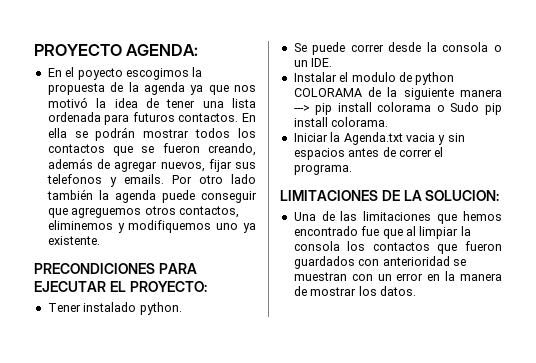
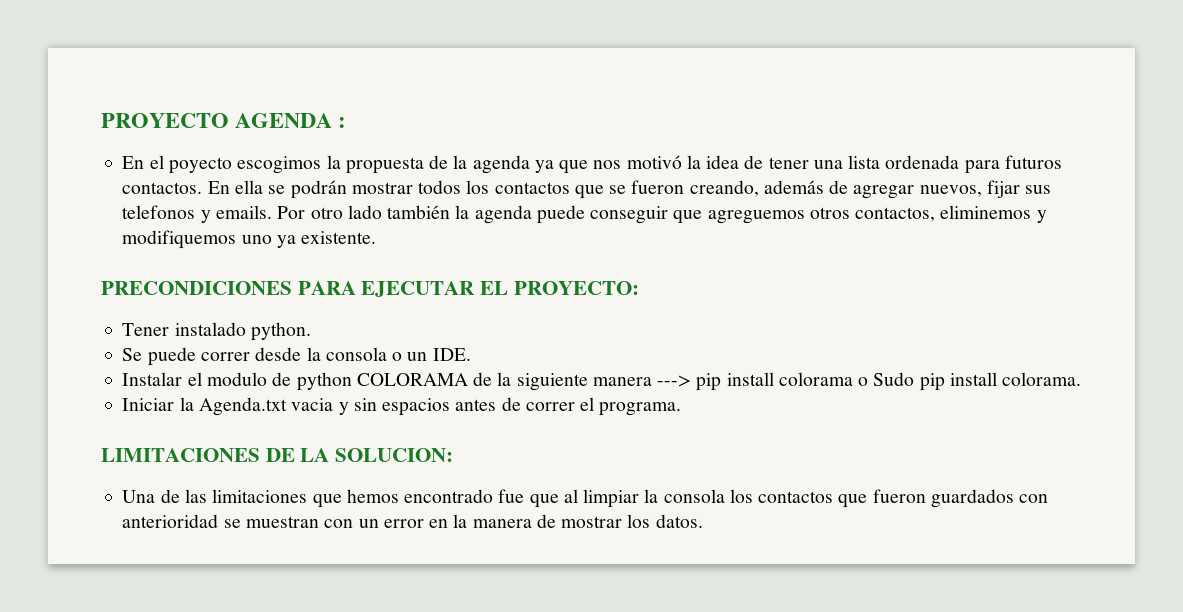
- PROYECTO AGENDA:
+ PROYECTO AGENDA :

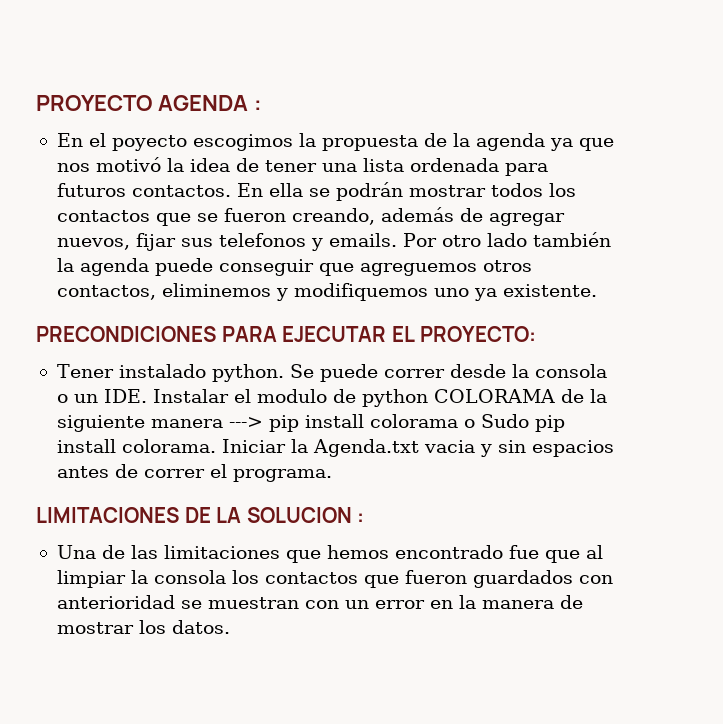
- Tener instalado python.
- Se puede correr desde la consola o un IDE.
- Instalar el modulo de python COLORAMA de la siguiente manera ---> pip install colorama o Sudo pip install colorama.
- Iniciar la Agenda.txt vacia y sin espacios antes de correr el programa.
+ Tener instalado python. Se puede correr desde la consola o un IDE. Instalar el modulo de python COLORAMA de la siguiente manera ---> pip install colorama o Sudo pip install colorama. Iniciar la Agenda.txt vacia y sin espacios antes de correr el programa.
- LIMITACIONES DE LA SOLUCION:
+ LIMITACIONES DE LA SOLUCION :

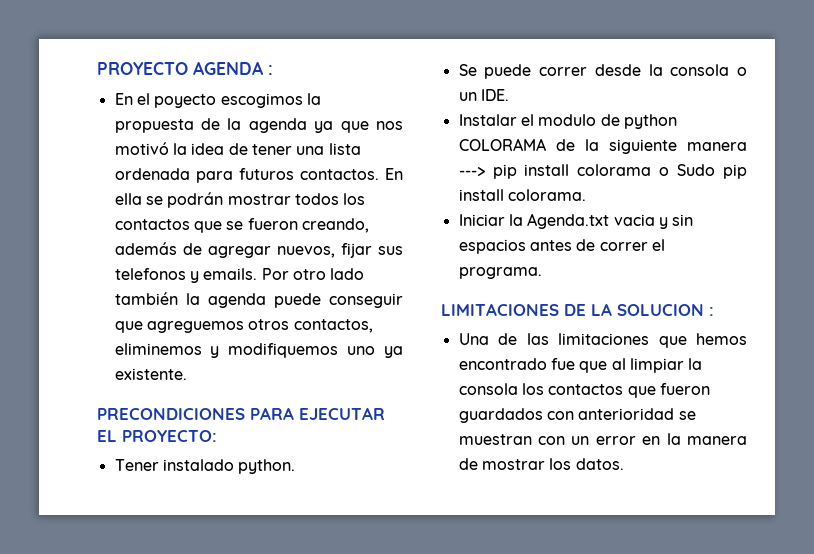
- Tener instalado python. Se puede correr desde la consola o un IDE. Instalar el modulo de python COLORAMA de la siguiente manera ---> pip install colorama o Sudo pip install colorama. Iniciar la Agenda.txt vacia y sin espacios antes de correr el programa.
+ Tener instalado python.
+ Se puede correr desde la consola o un IDE.
+ Instalar el modulo de python COLORAMA de la siguiente manera ---> pip install colorama o Sudo pip install colorama.
+ Iniciar la Agenda.txt vacia y sin espacios antes de correr el programa.

